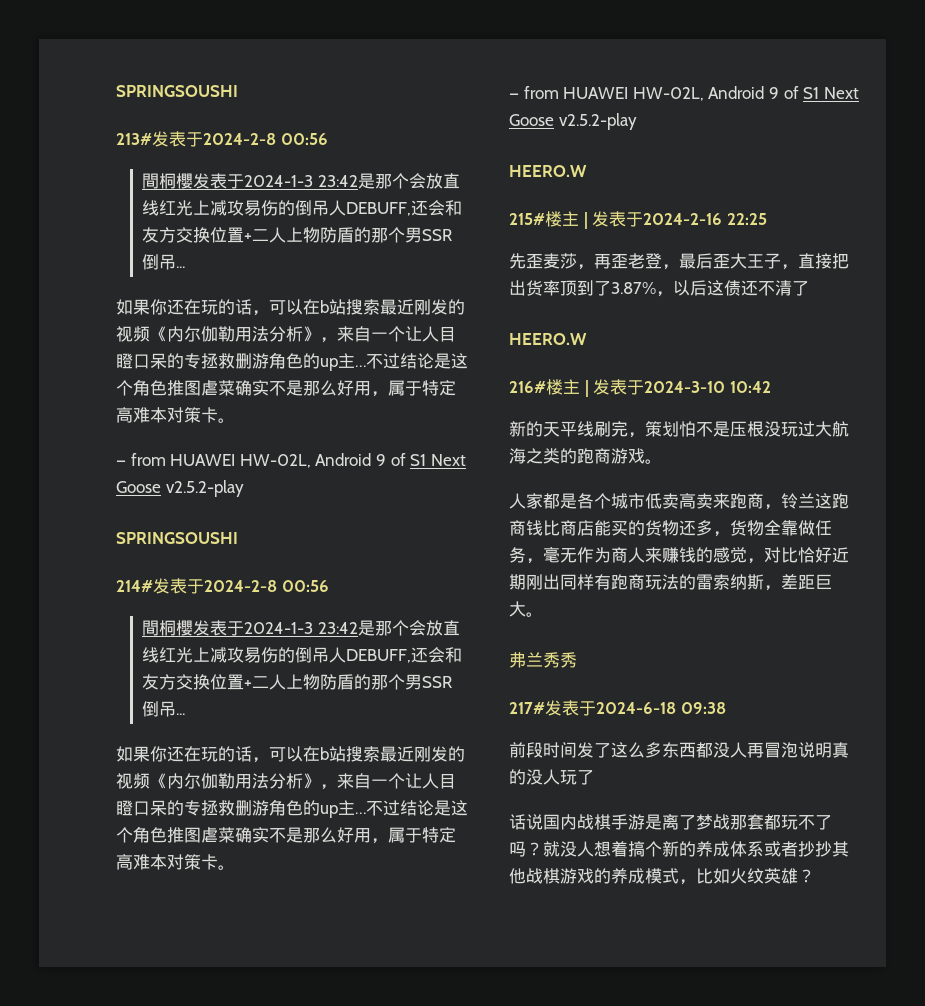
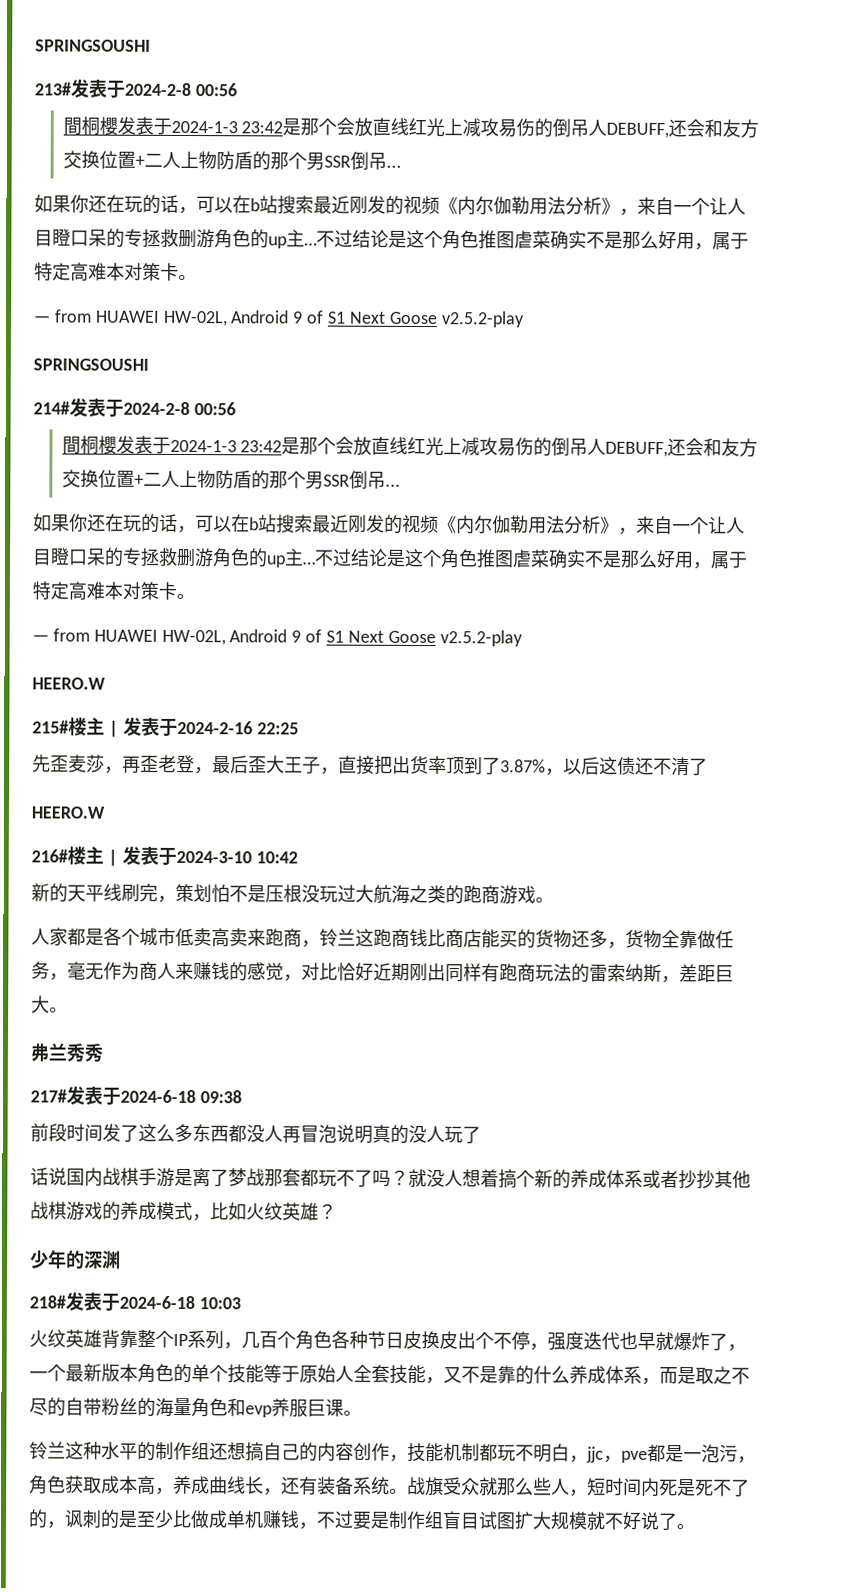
+ 少年的深渊
+ 218#发表于2024-6-18 10:03
+ 火纹英雄背靠整个IP系列，几百个角色各种节日皮换皮出个不停，强度迭代也早就爆炸了，一个最新版本角色的单个技能等于原始人全套技能，又不是靠的什么养成体系，而是取之不尽的自带粉丝的海量角色和evp养服巨课。
+ 铃兰这种水平的制作组还想搞自己的内容创作，技能机制都玩不明白，jjc，pve都是一泡污，角色获取成本高，养成曲线长，还有装备系统。战旗受众就那么些人，短时间内死是死不了的，讽刺的是至少比做成单机赚钱，不过要是制作组盲目试图扩大规模就不好说了。

